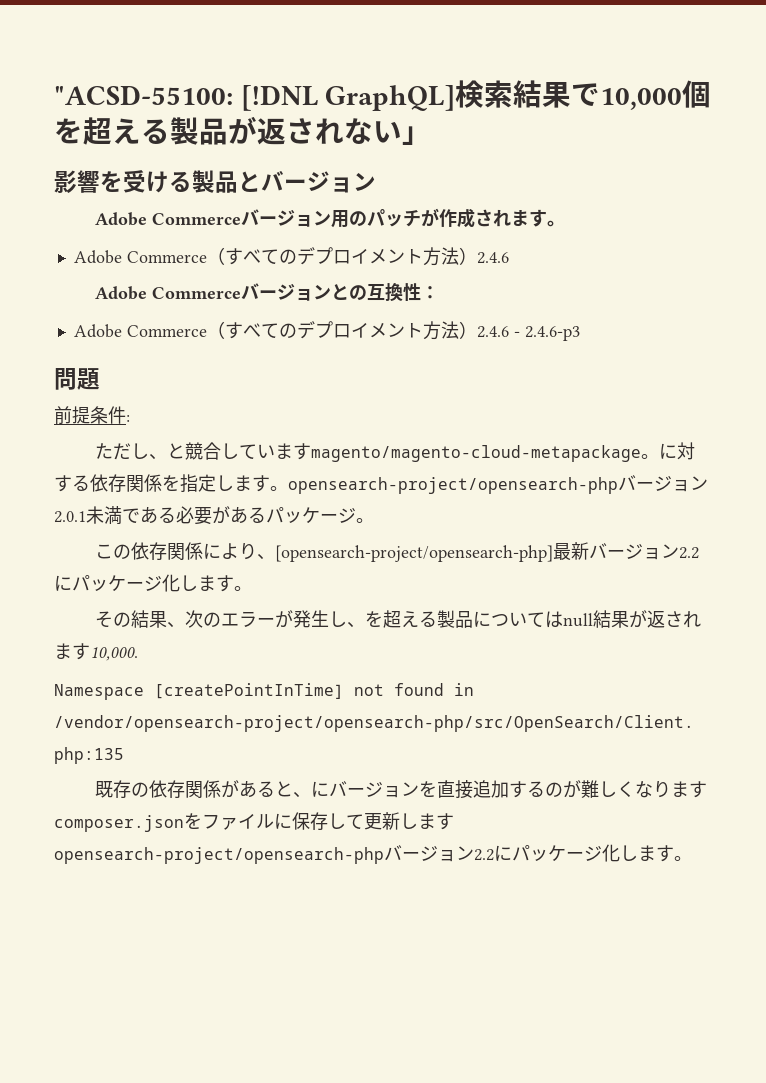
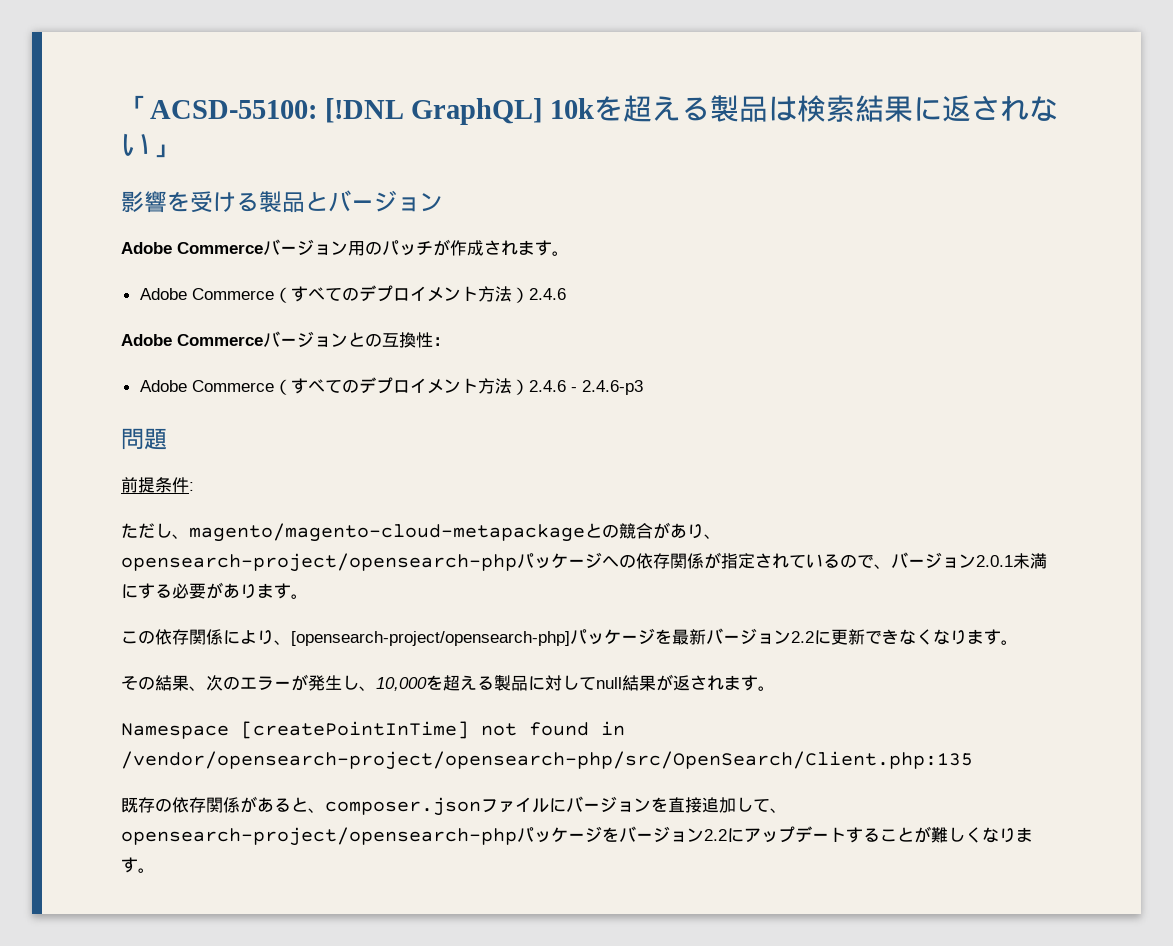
- "ACSD-55100: [!DNL GraphQL]検索結果で10,000個を超える製品が返されない」
+ 「ACSD-55100: [!DNL GraphQL] 10kを超える製品は検索結果に返されない」
- ただし、と競合していますmagento/magento-cloud-metapackage。に対する依存関係を指定します。opensearch-project/opensearch-phpバージョン2.0.1未満である必要があるパッケージ。
+ ただし、magento/magento-cloud-metapackageとの競合があり、opensearch-project/opensearch-phpパッケージへの依存関係が指定されているので、バージョン2.0.1未満にする必要があります。
- この依存関係により、[opensearch-project/opensearch-php]最新バージョン2.2にパッケージ化します。
+ この依存関係により、[opensearch-project/opensearch-php]パッケージを最新バージョン2.2に更新できなくなります。
- その結果、次のエラーが発生し、を超える製品についてはnull結果が返されます10,000.
+ その結果、次のエラーが発生し、10,000を超える製品に対してnull結果が返されます。
- 既存の依存関係があると、にバージョンを直接追加するのが難しくなりますcomposer.jsonをファイルに保存して更新しますopensearch-project/opensearch-phpバージョン2.2にパッケージ化します。
+ 既存の依存関係があると、composer.jsonファイルにバージョンを直接追加して、opensearch-project/opensearch-phpパッケージをバージョン2.2にアップデートすることが難しくなります。

